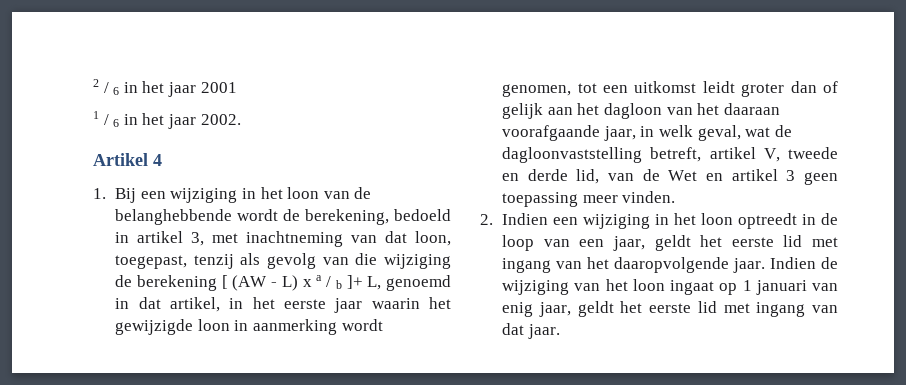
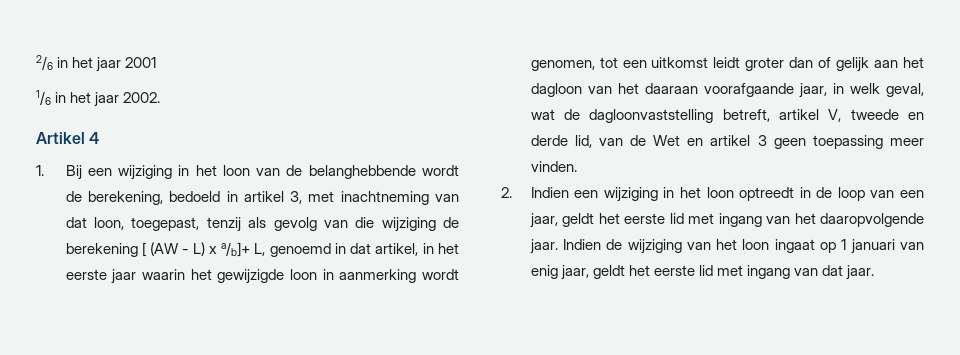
- 2 / 6 in het jaar 2001
+ 2/6 in het jaar 2001
- 1 / 6 in het jaar 2002.
+ 1/6 in het jaar 2002.
- 1. Bij een wijziging in het loon van de belanghebbende wordt de berekening, bedoeld in artikel 3, met inachtneming van dat loon, toegepast, tenzij als gevolg van die wijziging de berekening [ (AW - L) x a / b ]+ L, genoemd in dat artikel, in het eerste jaar waarin het gewijzigde loon in aanmerking wordt genomen, tot een uitkomst leidt groter dan of gelijk aan het dagloon van het daaraan voorafgaande jaar, in welk geval, wat de dagloonvaststelling betreft, artikel V, tweede en derde lid, van de Wet en artikel 3 geen toepassing meer vinden.
+ 1. Bij een wijziging in het loon van de belanghebbende wordt de berekening, bedoeld in artikel 3, met inachtneming van dat loon, toegepast, tenzij als gevolg van die wijziging de berekening [ (AW - L) x a/b]+ L, genoemd in dat artikel, in het eerste jaar waarin het gewijzigde loon in aanmerking wordt genomen, tot een uitkomst leidt groter dan of gelijk aan het dagloon van het daaraan voorafgaande jaar, in welk geval, wat de dagloonvaststelling betreft, artikel V, tweede en derde lid, van de Wet en artikel 3 geen toepassing meer vinden.

